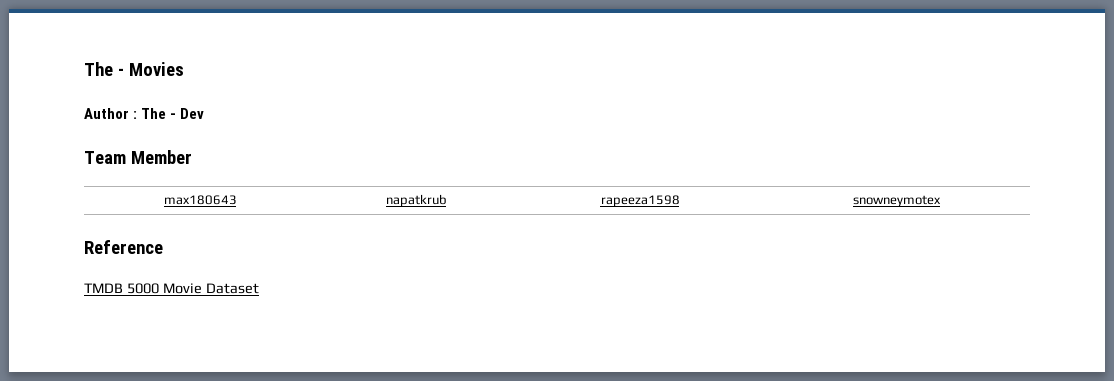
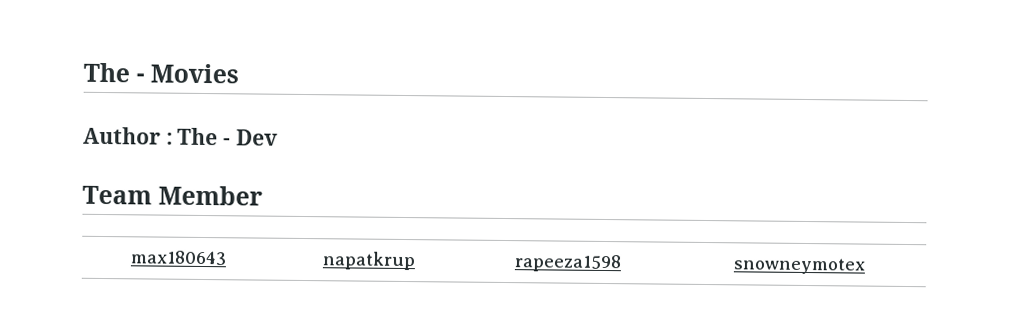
- max180643 | napatkrub | rapeeza1598 | snowneymotex
+ max180643 | napatkrup | rapeeza1598 | snowneymotex
- Reference
- TMDB 5000 Movie Dataset

